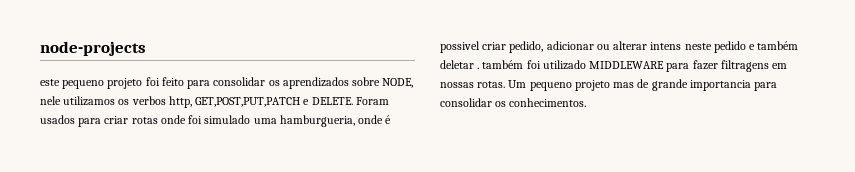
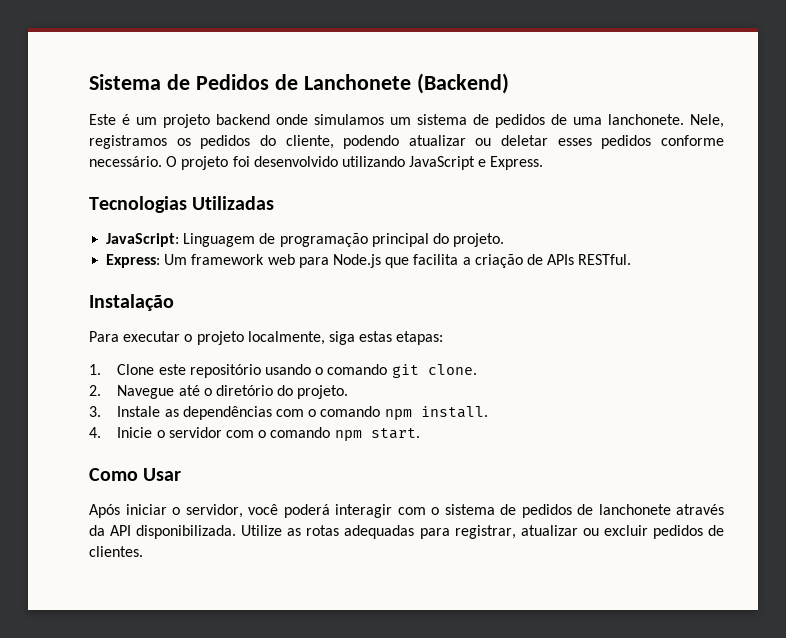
- node-projects
- este pequeno projeto foi feito para consolidar os aprendizados sobre NODE, nele utilizamos os verbos http, GET,POST,PUT,PATCH e DELETE. Foram usados para criar rotas onde foi simulado uma hamburgueria, onde é possivel criar pedido, adicionar ou alterar intens neste pedido e também deletar . também foi utilizado MIDDLEWARE para fazer filtragens em nossas rotas. Um pequeno projeto mas de grande importancia para consolidar os conhecimentos.
+ Sistema de Pedidos de Lanchonete (Backend)
+ Este é um projeto backend onde simulamos um sistema de pedidos de uma lanchonete. Nele, registramos os pedidos do cliente, podendo atualizar ou deletar esses pedidos conforme necessário. O projeto foi desenvolvido utilizando JavaScript e Express.
+ Tecnologias Utilizadas
+ JavaScript: Linguagem de programação principal do projeto.
+ Express: Um framework web para Node.js que facilita a criação de APIs RESTful.
+ Instalação
+ Para executar o projeto localmente, siga estas etapas:
+ 1. Clone este repositório usando o comando git clone.
+ 2. Navegue até o diretório do projeto.
+ 3. Instale as dependências com o comando npm install.
+ 4. Inicie o servidor com o comando npm start.
+ Como Usar
+ Após iniciar o servidor, você poderá interagir com o sistema de pedidos de lanchonete através da API disponibilizada. Utilize as rotas adequadas para registrar, atualizar ou excluir pedidos de clientes.

